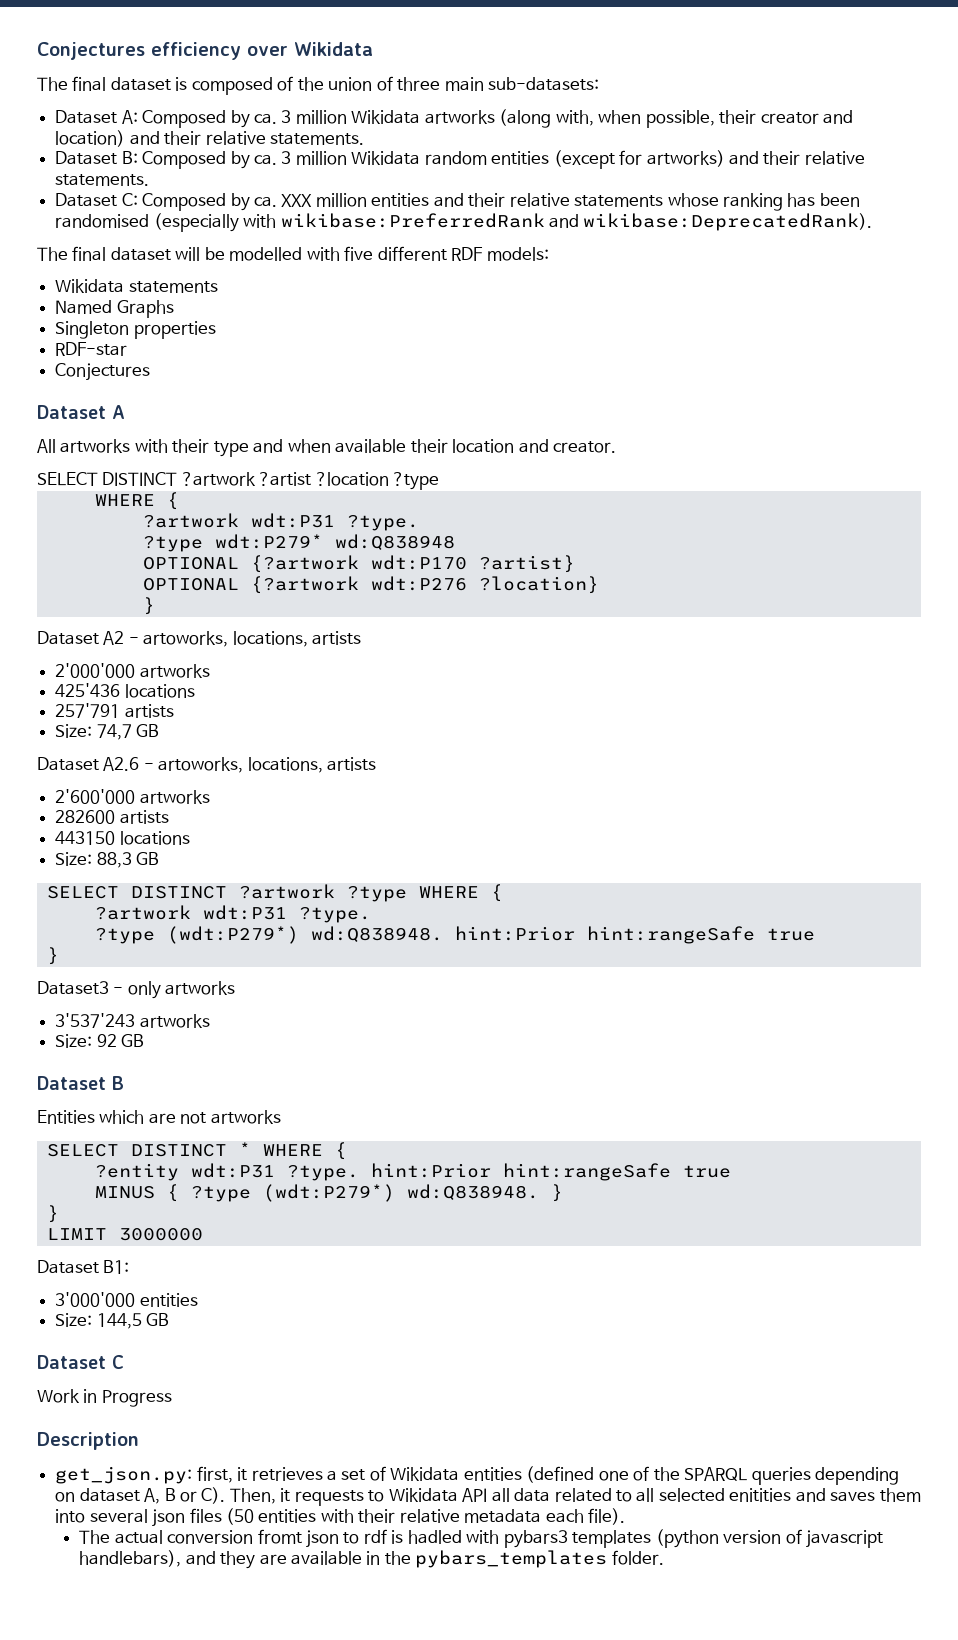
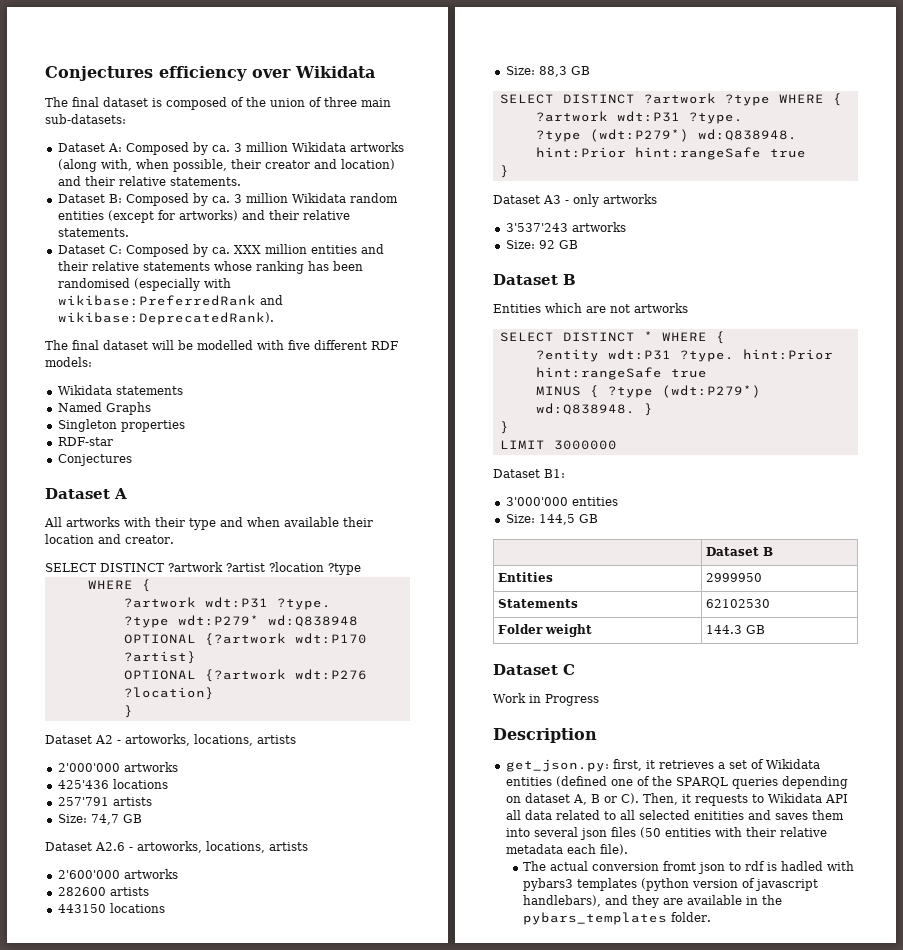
- Dataset3 - only artworks
+ Dataset A3 - only artworks
+ | Dataset B
+ Entities | 2999950
+ Statements | 62102530
+ Folder weight | 144.3 GB

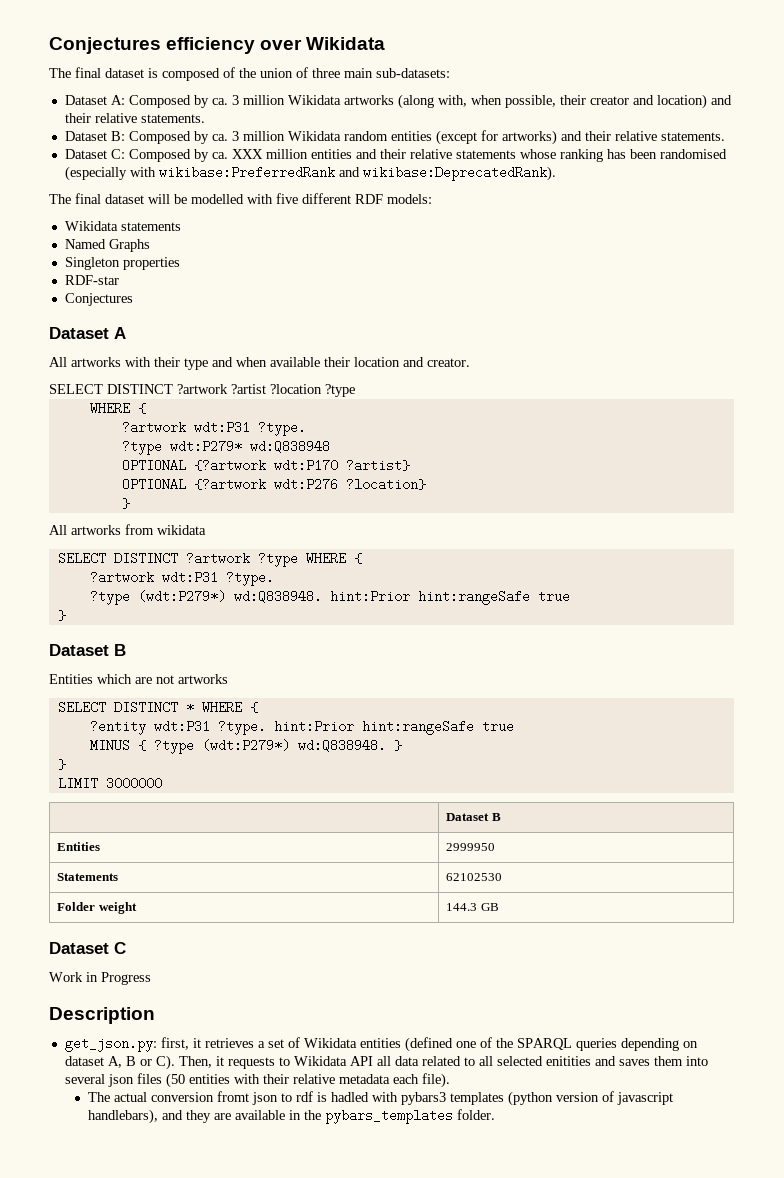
- Dataset A2 - artoworks, locations, artists
- 2'000'000 artworks
- 425'436 locations
- 257'791 artists
- Size: 74,7 GB
- Dataset A2.6 - artoworks, locations, artists
- 2'600'000 artworks
- 282600 artists
- 443150 locations
- Size: 88,3 GB
+ All artworks from wikidata
- Dataset A3 - only artworks
- 3'537'243 artworks
- Size: 92 GB
- Dataset B1:
- 3'000'000 entities
- Size: 144,5 GB

